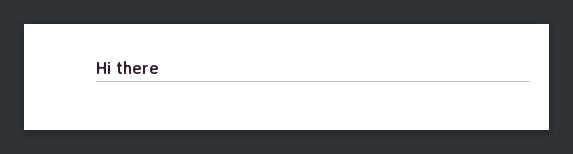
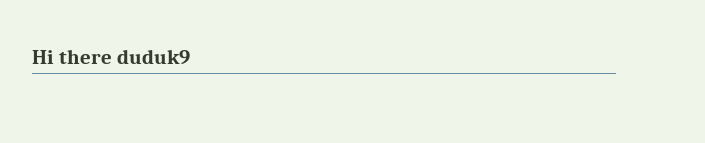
- Hi there
+ Hi there duduk9

